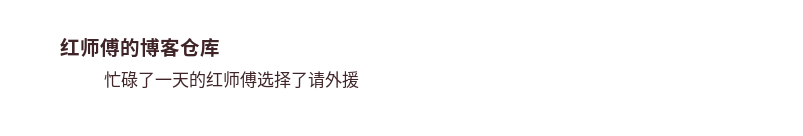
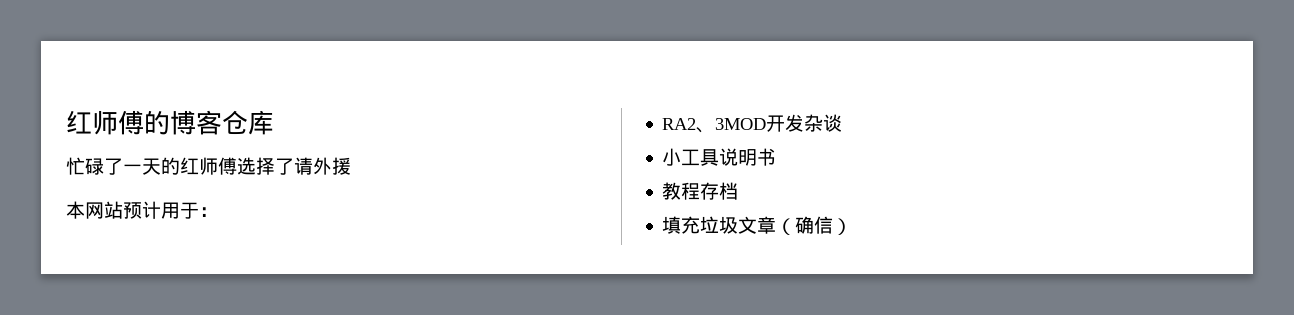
+ 本网站预计用于：
+ RA2、3MOD开发杂谈
+ 小工具说明书
+ 教程存档
+ 填充垃圾文章（确信）

